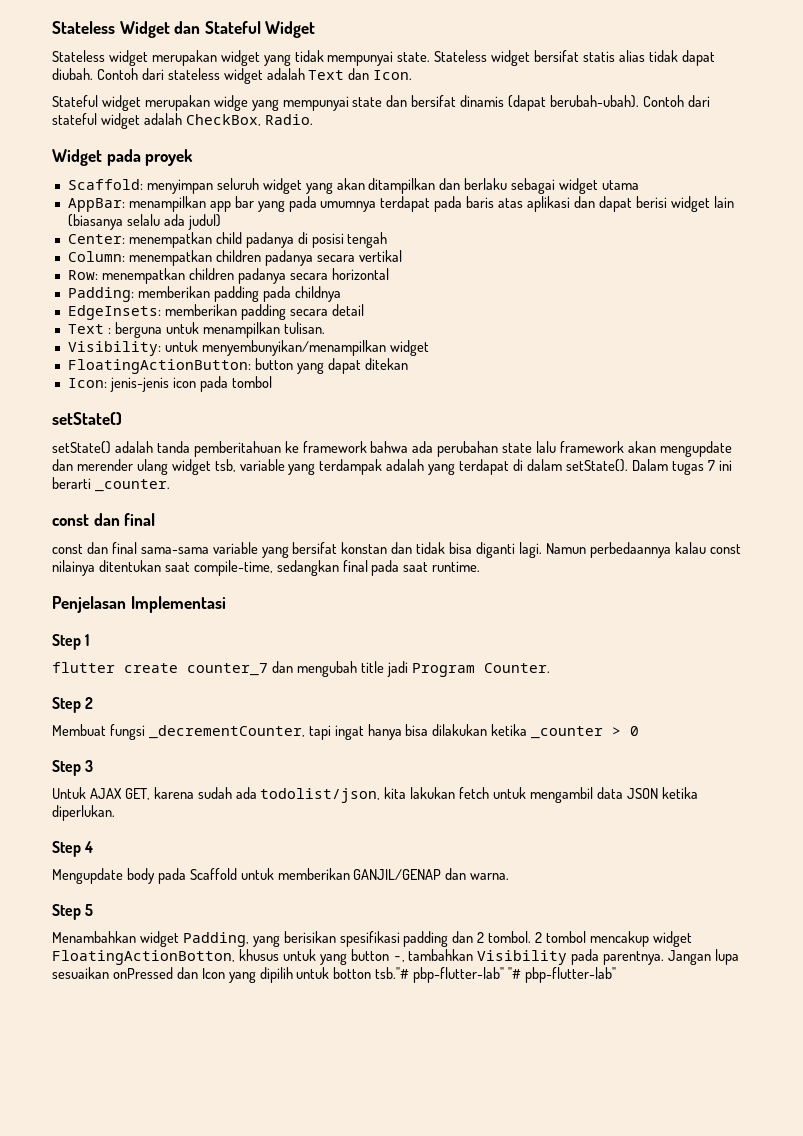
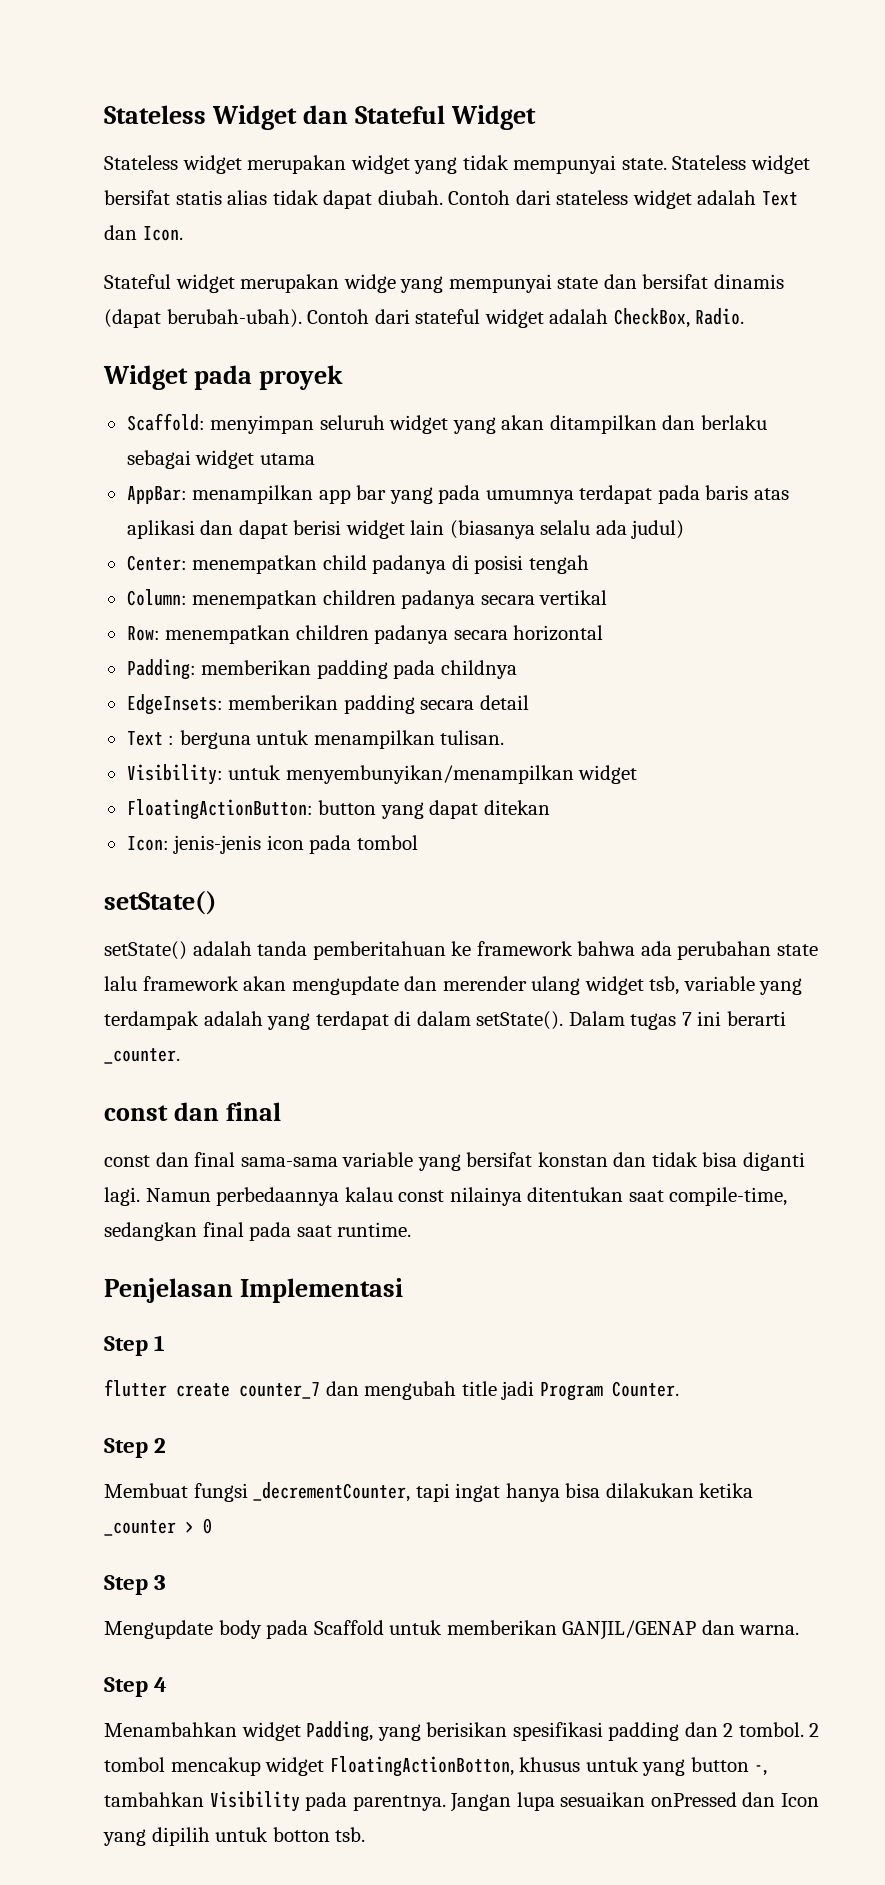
- Untuk AJAX GET, karena sudah ada todolist/json, kita lakukan fetch untuk mengambil data JSON ketika diperlukan.
- Step 4
- Step 5
+ Step 4
- Jangan lupa sesuaikan onPressed dan Icon yang dipilih untuk botton tsb."# pbp-flutter-lab" "# pbp-flutter-lab"
+ Jangan lupa sesuaikan onPressed dan Icon yang dipilih untuk botton tsb.

